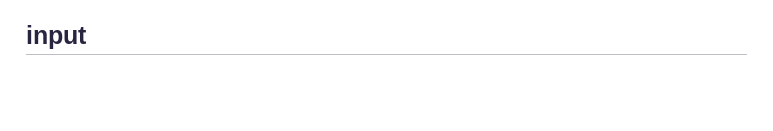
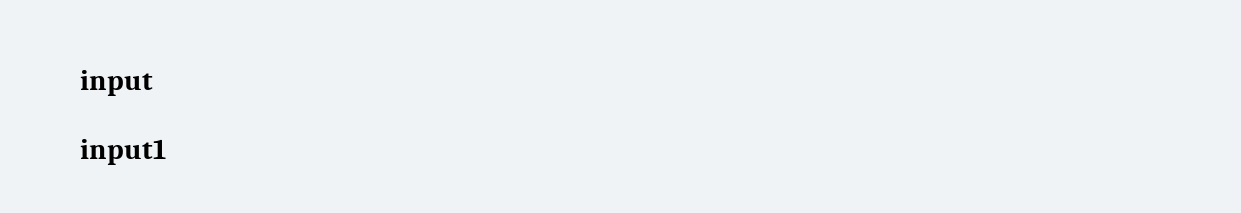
+ input1

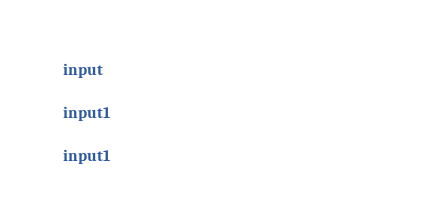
  input
+ input1

